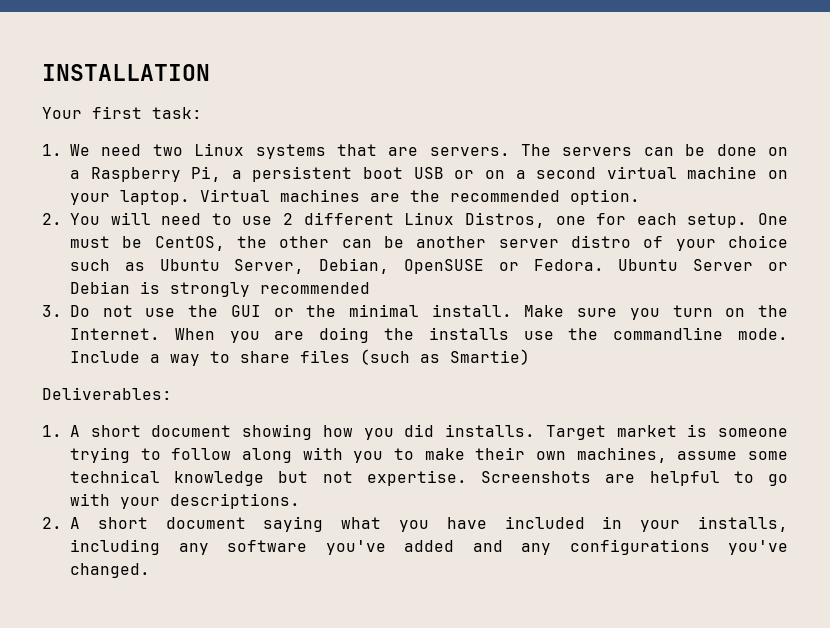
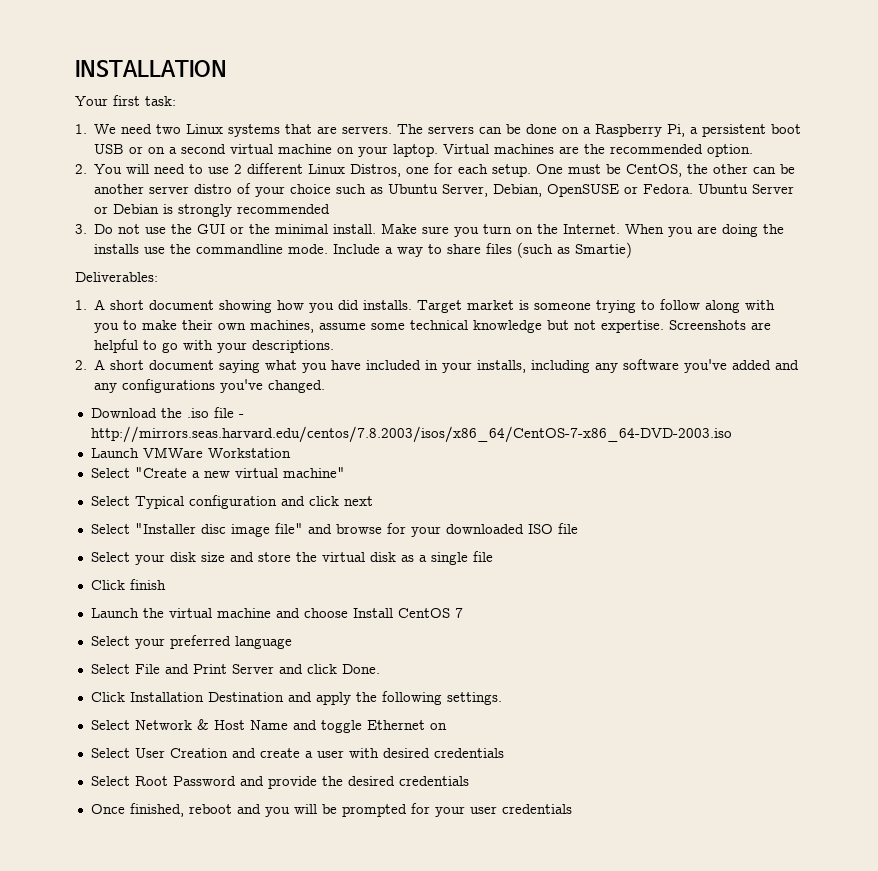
+ Download the .iso file - http://mirrors.seas.harvard.edu/centos/7.8.2003/isos/x86_64/CentOS-7-x86_64-DVD-2003.iso
+ Launch VMWare Workstation
+ Select "Create a new virtual machine"
+ Select Typical configuration and click next
+ Select "Installer disc image file" and browse for your downloaded ISO file
+ Select your disk size and store the virtual disk as a single file
+ Click finish
+ Launch the virtual machine and choose Install CentOS 7
+ Select your preferred language
+ Select File and Print Server and click Done.
+ Click Installation Destination and apply the following settings.
+ Select Network & Host Name and toggle Ethernet on
+ Select User Creation and create a user with desired credentials
+ Select Root Password and provide the desired credentials
+ Once finished, reboot and you will be prompted for your user credentials

